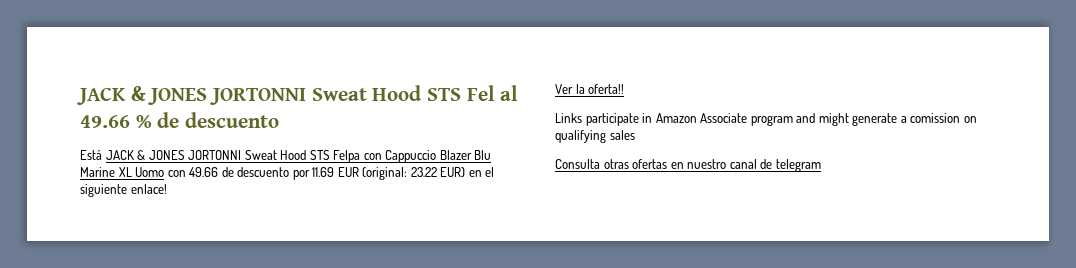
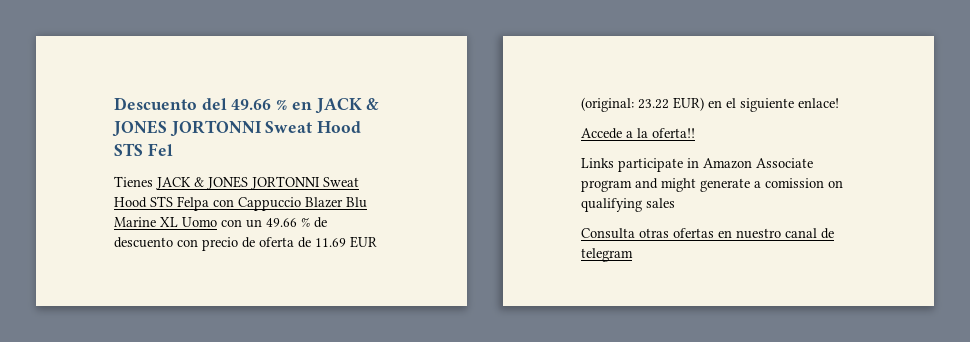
- JACK & JONES JORTONNI Sweat Hood STS Fel al 49.66 % de descuento
- Está JACK & JONES JORTONNI Sweat Hood STS Felpa con Cappuccio Blazer Blu Marine XL Uomo con 49.66 de descuento por 11.69 EUR (original: 23.22 EUR) en el siguiente enlace!
+ Descuento del 49.66 % en JACK & JONES JORTONNI Sweat Hood STS Fel
+ Tienes JACK & JONES JORTONNI Sweat Hood STS Felpa con Cappuccio Blazer Blu Marine XL Uomo con un 49.66 % de descuento con precio de oferta de 11.69 EUR (original: 23.22 EUR) en el siguiente enlace!
- Ver la oferta!!
+ Accede a la oferta!!

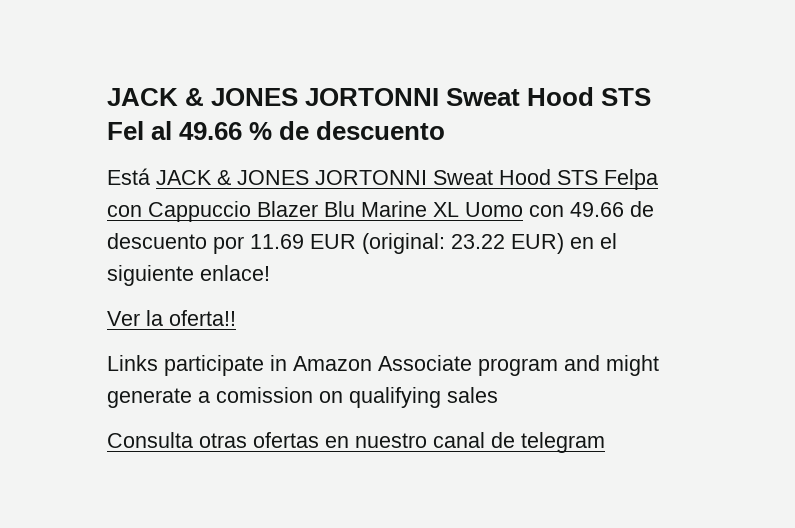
- Descuento del 49.66 % en JACK & JONES JORTONNI Sweat Hood STS Fel
- Tienes JACK & JONES JORTONNI Sweat Hood STS Felpa con Cappuccio Blazer Blu Marine XL Uomo con un 49.66 % de descuento con precio de oferta de 11.69 EUR (original: 23.22 EUR) en el siguiente enlace!
+ JACK & JONES JORTONNI Sweat Hood STS Fel al 49.66 % de descuento
+ Está JACK & JONES JORTONNI Sweat Hood STS Felpa con Cappuccio Blazer Blu Marine XL Uomo con 49.66 de descuento por 11.69 EUR (original: 23.22 EUR) en el siguiente enlace!
- Accede a la oferta!!
+ Ver la oferta!!

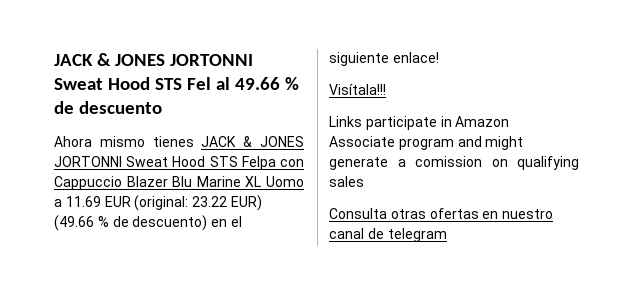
- Está JACK & JONES JORTONNI Sweat Hood STS Felpa con Cappuccio Blazer Blu Marine XL Uomo con 49.66 de descuento por 11.69 EUR (original: 23.22 EUR) en el siguiente enlace!
+ Ahora mismo tienes JACK & JONES JORTONNI Sweat Hood STS Felpa con Cappuccio Blazer Blu Marine XL Uomo a 11.69 EUR (original: 23.22 EUR) (49.66 % de descuento) en el siguiente enlace!
- Ver la oferta!!
+ Visítala!!!

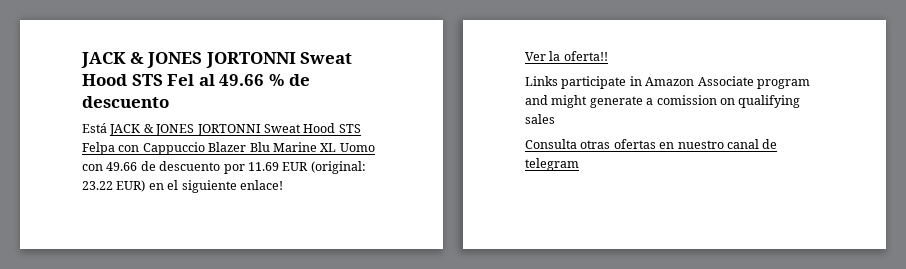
- Ahora mismo tienes JACK & JONES JORTONNI Sweat Hood STS Felpa con Cappuccio Blazer Blu Marine XL Uomo a 11.69 EUR (original: 23.22 EUR) (49.66 % de descuento) en el siguiente enlace!
+ Está JACK & JONES JORTONNI Sweat Hood STS Felpa con Cappuccio Blazer Blu Marine XL Uomo con 49.66 de descuento por 11.69 EUR (original: 23.22 EUR) en el siguiente enlace!
- Visítala!!!
+ Ver la oferta!!

